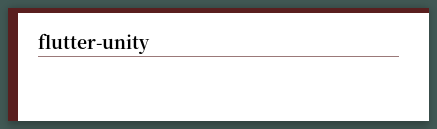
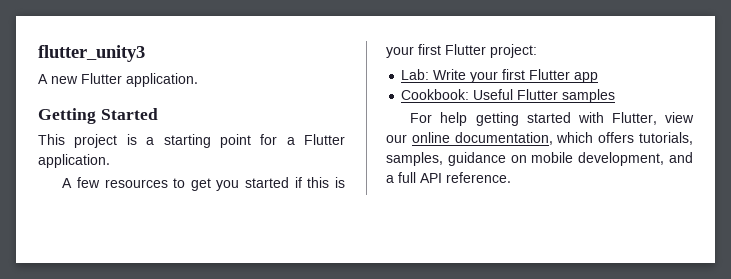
- flutter-unity
+ flutter_unity3
+ A new Flutter application.
+ Getting Started
+ This project is a starting point for a Flutter application.
+ A few resources to get you started if this is your first Flutter project:
+ Lab: Write your first Flutter app
+ Cookbook: Useful Flutter samples
+ For help getting started with Flutter, view our online documentation, which offers tutorials, samples, guidance on mobile development, and a full API reference.

